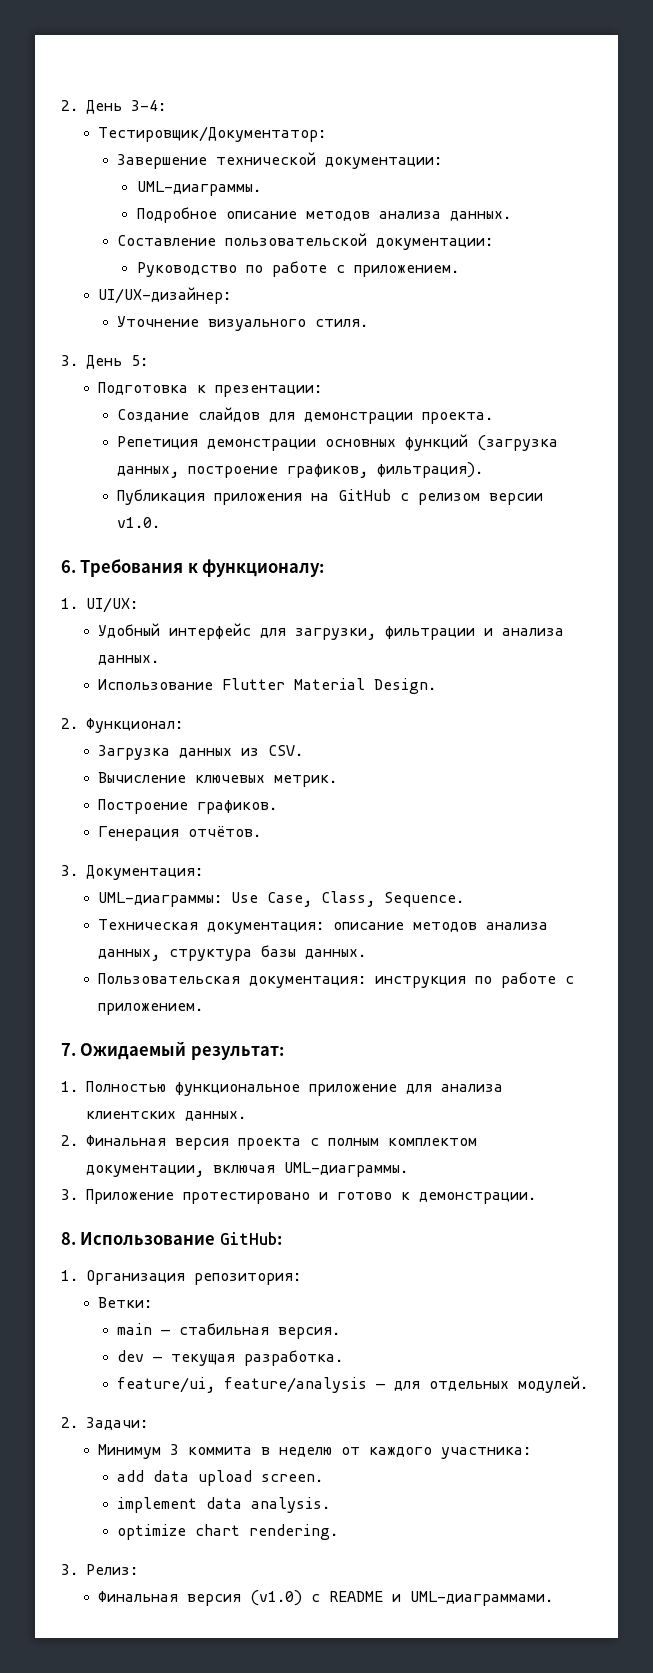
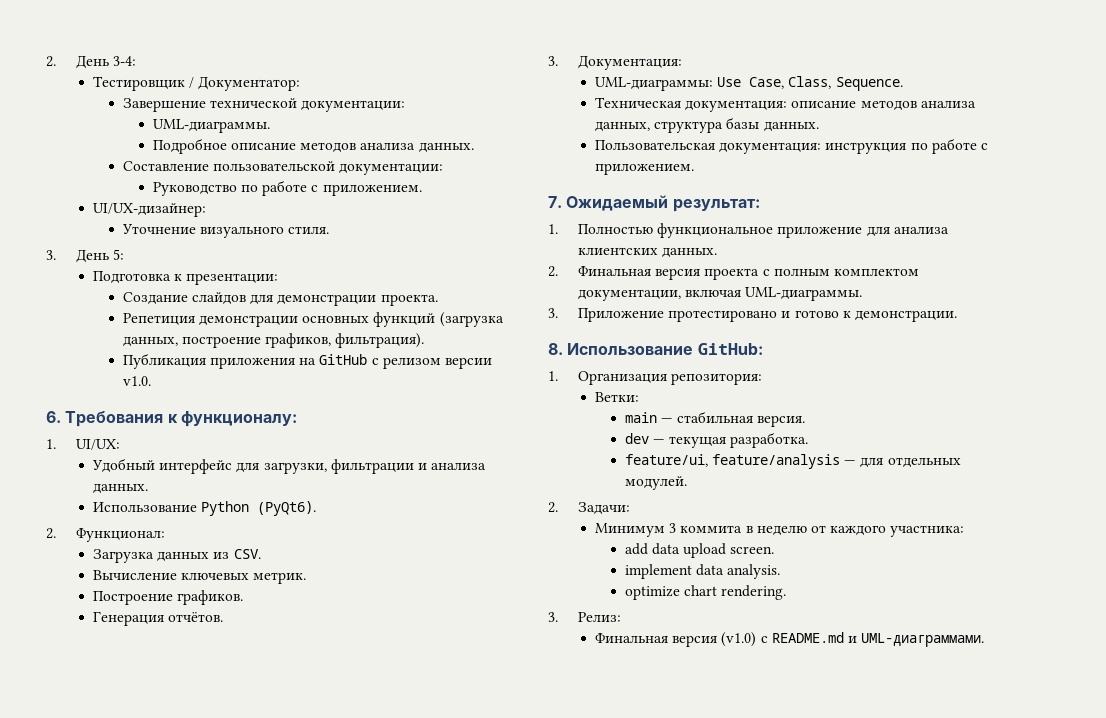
- Тестировщик/Документатор:
+ Тестировщик / Документатор:
- Использование Flutter Material Design.
+ Использование Python (PyQt6).
- Финальная версия (v1.0) с README и UML-диаграммами.
+ Финальная версия (v1.0) с README.md и UML-диаграммами.

